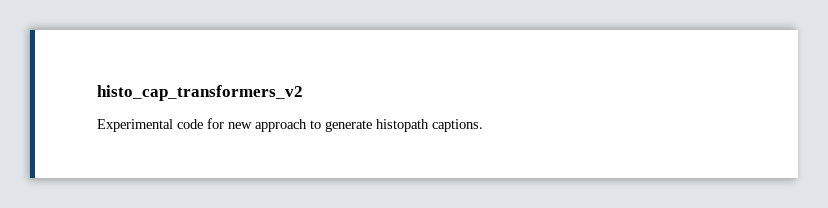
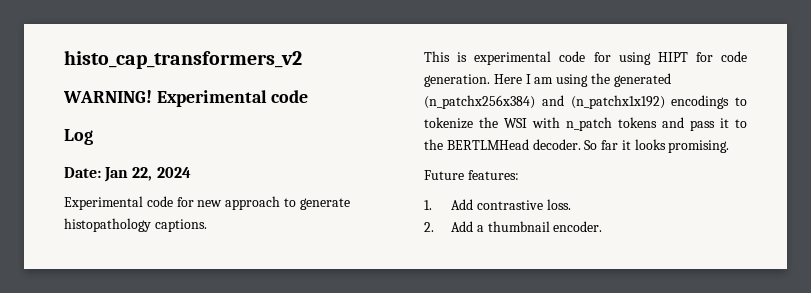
+ WARNING! Experimental code
+ Log
+ Date: Jan 22, 2024
- Experimental code for new approach to generate histopath captions.
+ Experimental code for new approach to generate histopathology captions.
+ This is experimental code for using HIPT for code generation. Here I am using the generated (n_patchx256x384) and (n_patchx1x192) encodings to tokenize the WSI with n_patch tokens and pass it to the BERTLMHead decoder. So far it looks promising.
+ Future features:
+ 1. Add contrastive loss.
+ 2. Add a thumbnail encoder.

